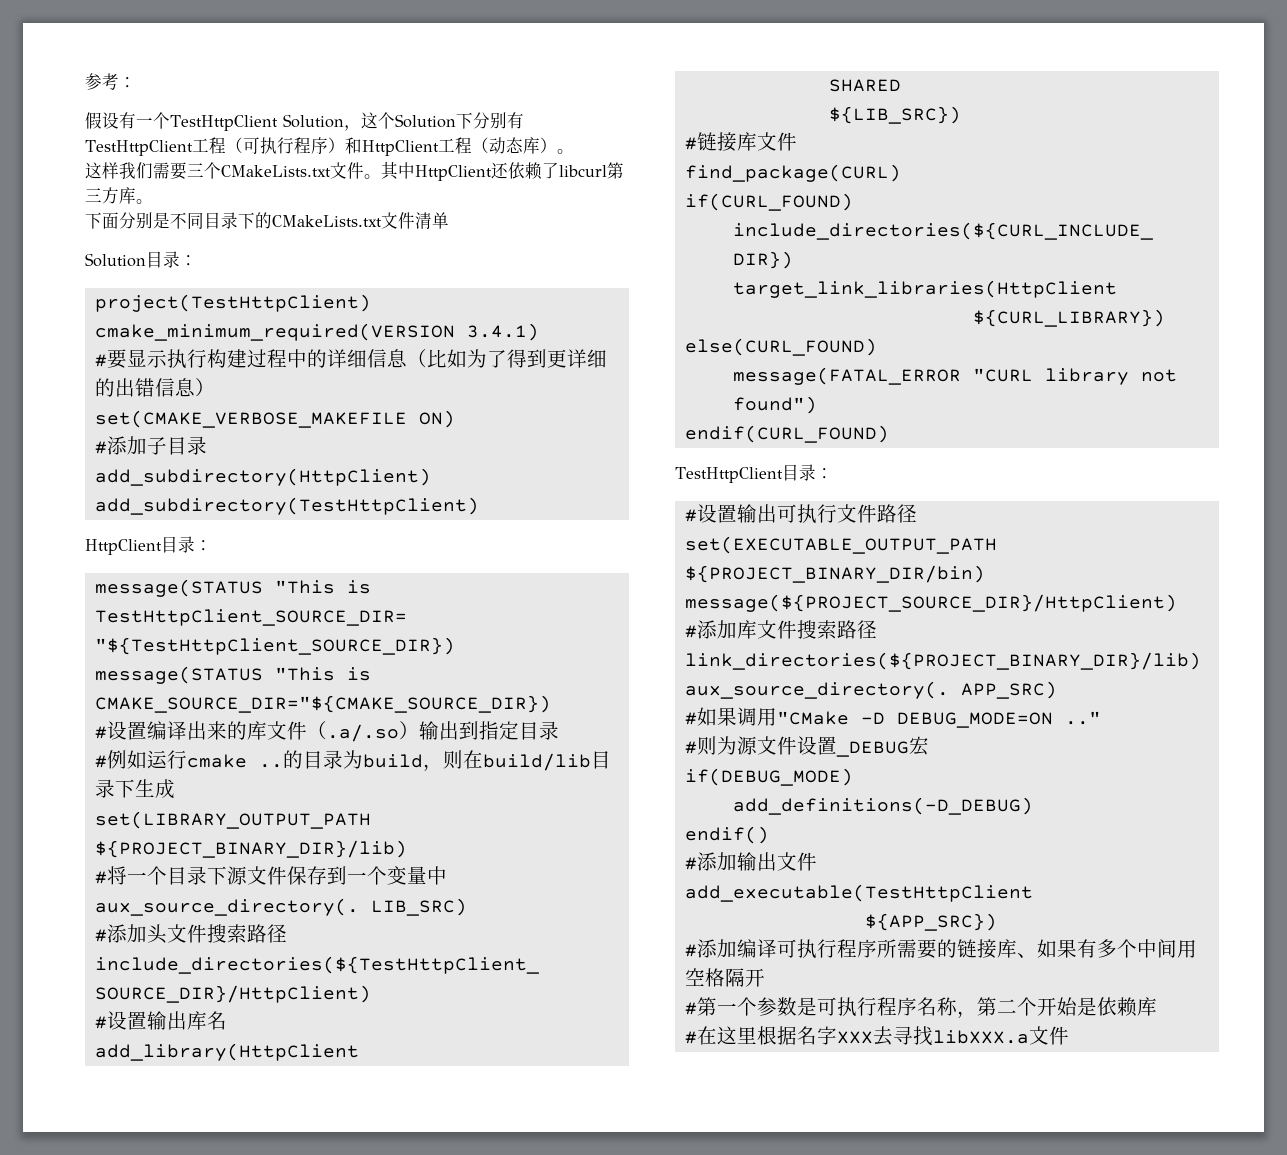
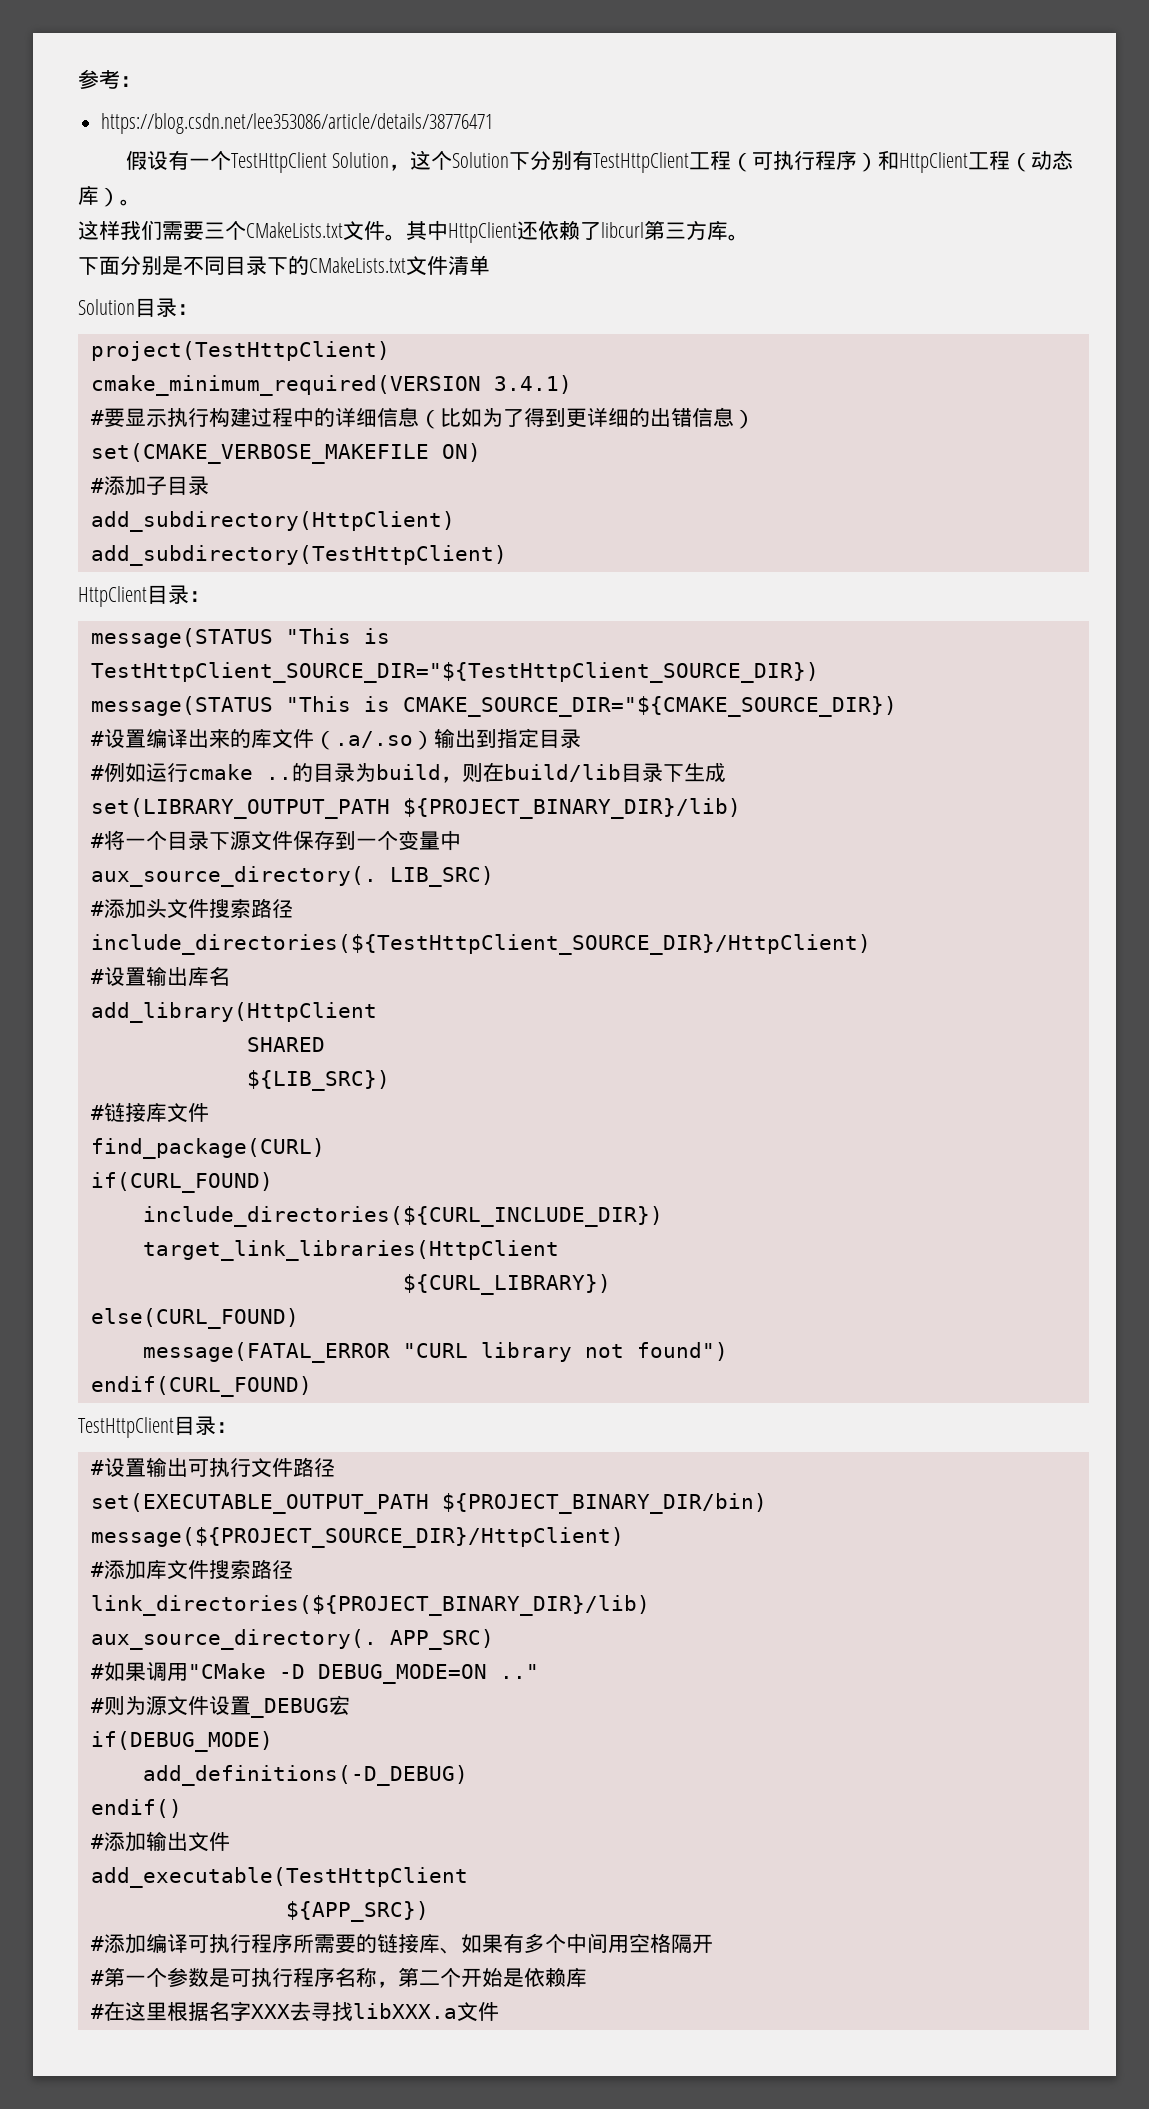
+ https://blog.csdn.net/lee353086/article/details/38776471

